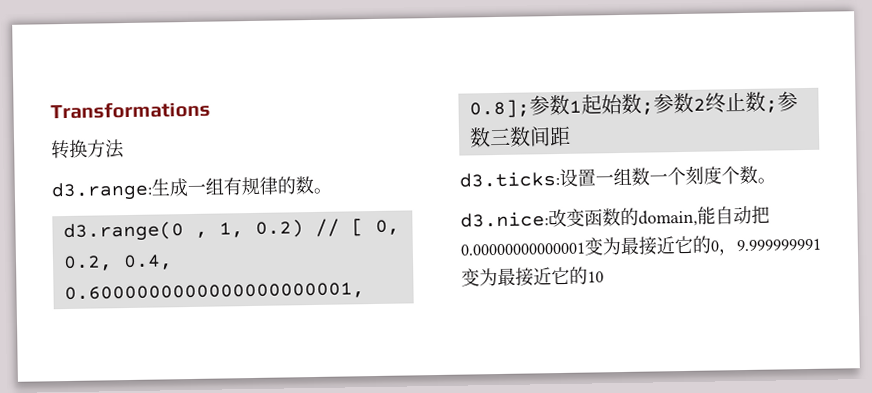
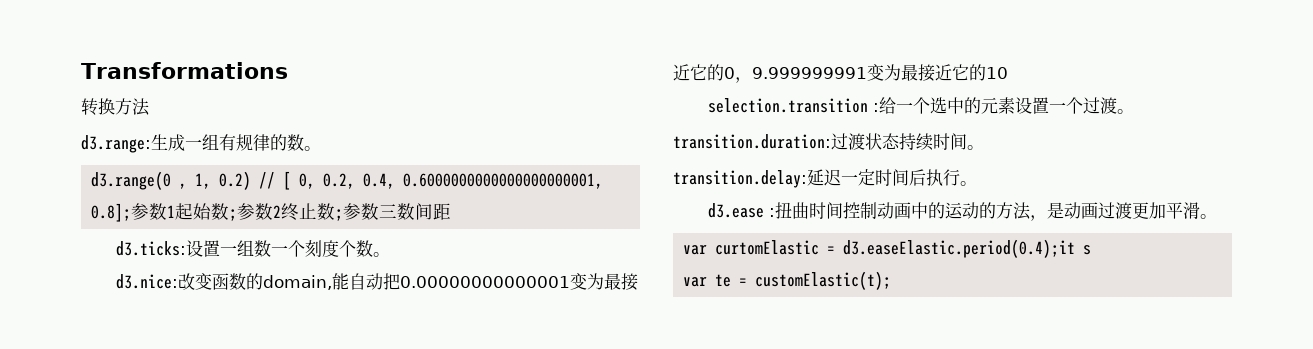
+ selection.transition :给一个选中的元素设置一个过渡。
+ transition.duration:过渡状态持续时间。
+ transition.delay:延迟一定时间后执行。
+ d3.ease :扭曲时间控制动画中的运动的方法，是动画过渡更加平滑。
+ var curtomElastic = d3.easeElastic.period(0.4);it s
+ var te = customElastic(t);

